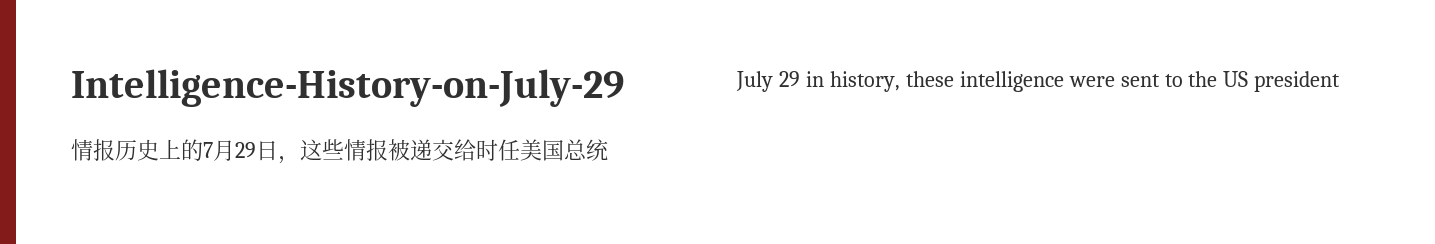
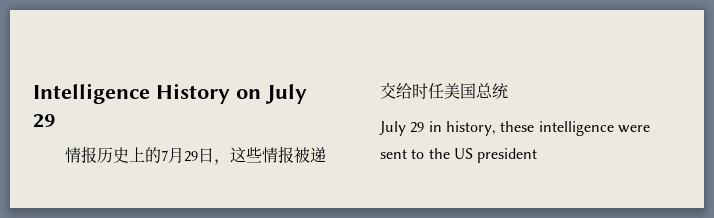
- Intelligence-History-on-July-29
+ Intelligence History on July 29

